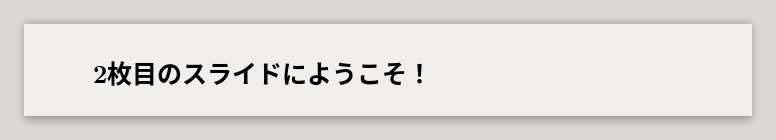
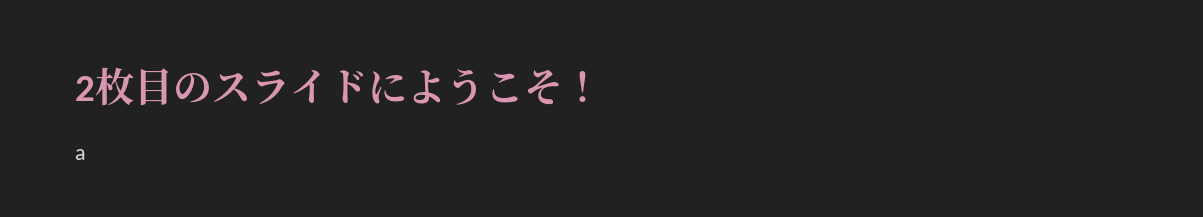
+ a

